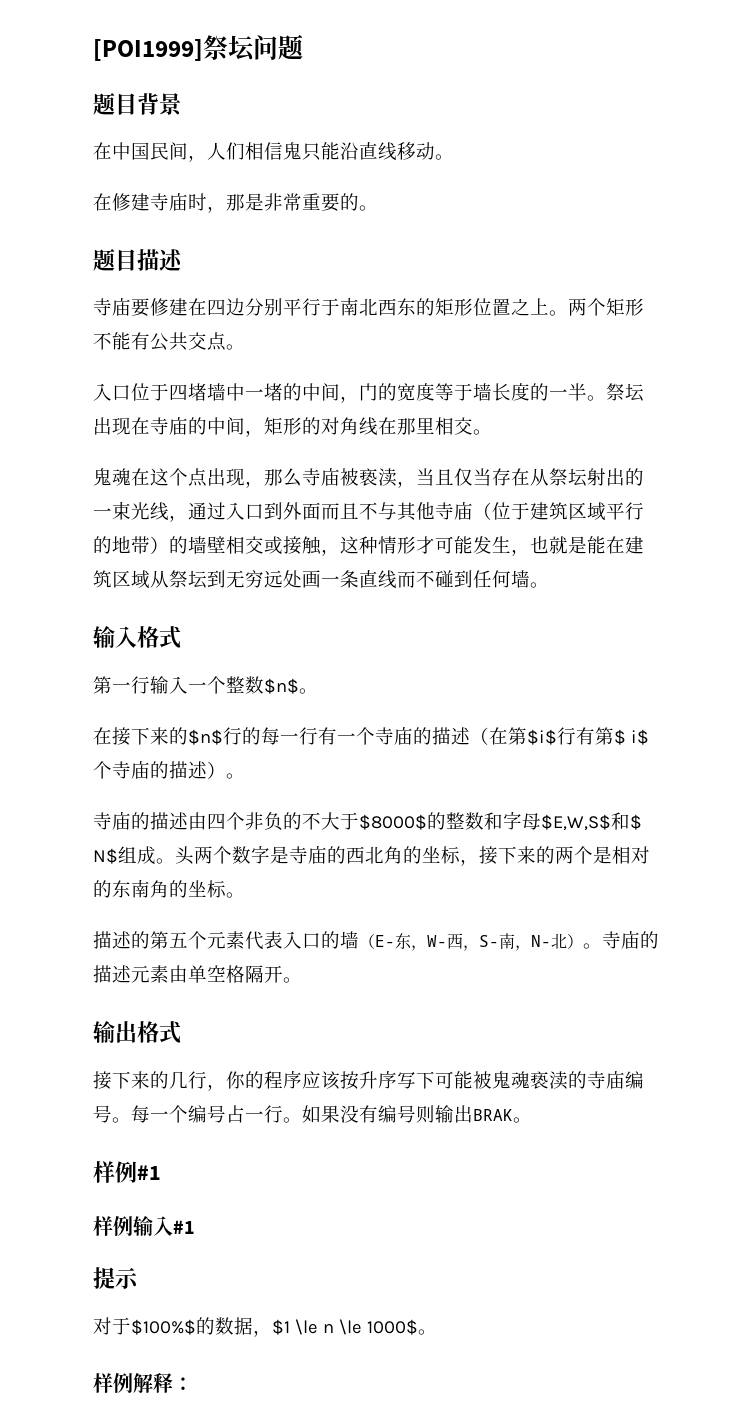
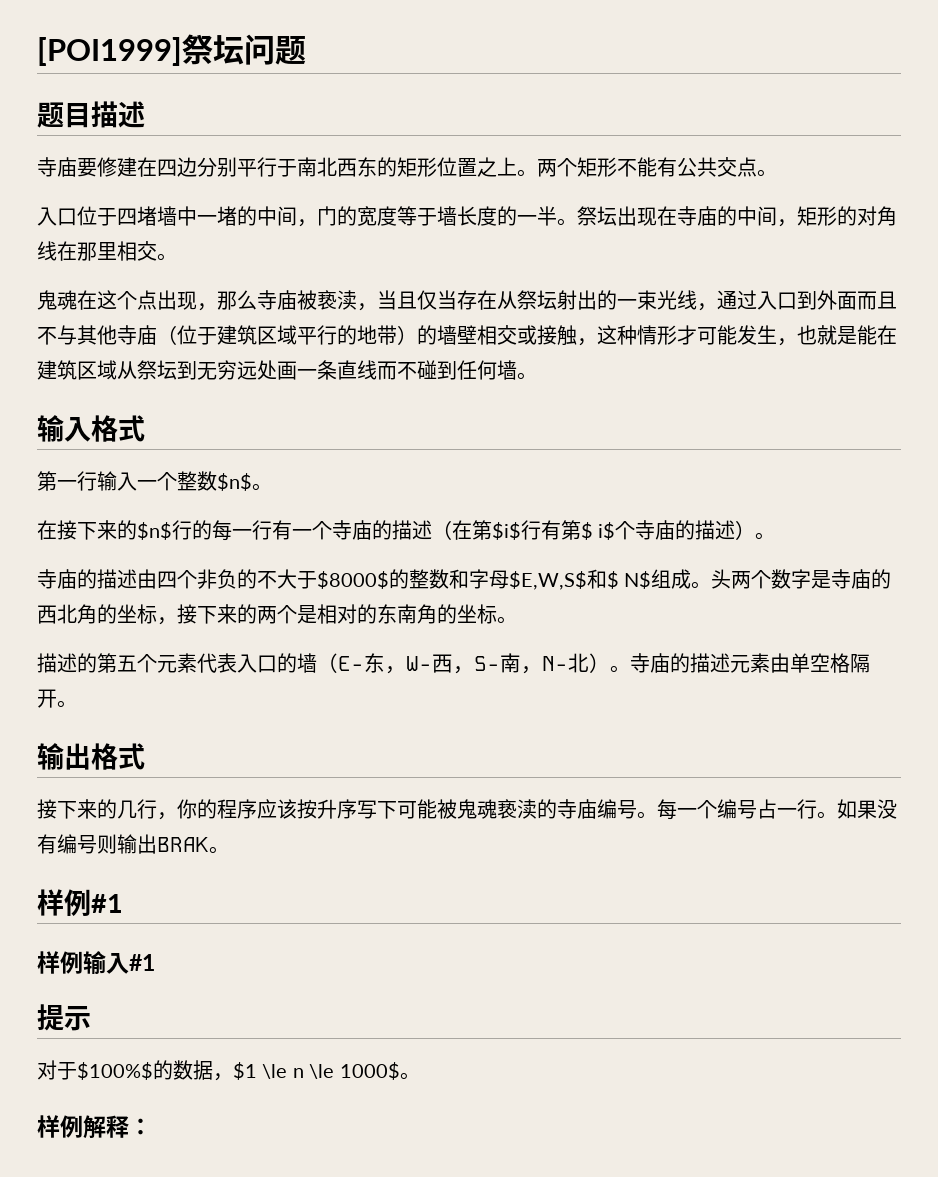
- 题目背景
- 在中国民间，人们相信鬼只能沿直线移动。
- 在修建寺庙时，那是非常重要的。

